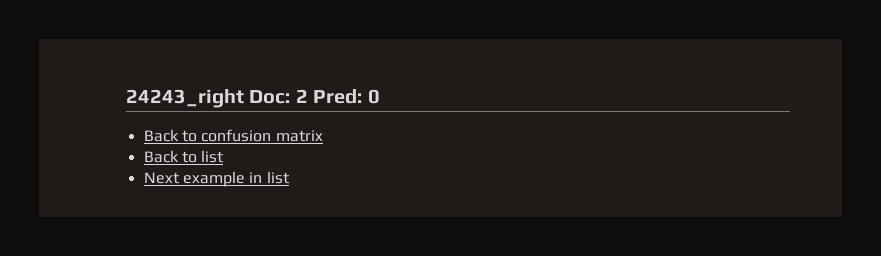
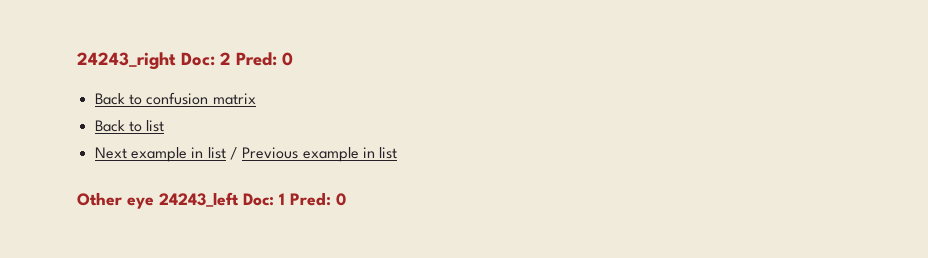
- Next example in list
+ Next example in list / Previous example in list
+ Other eye 24243_left Doc: 1 Pred: 0

